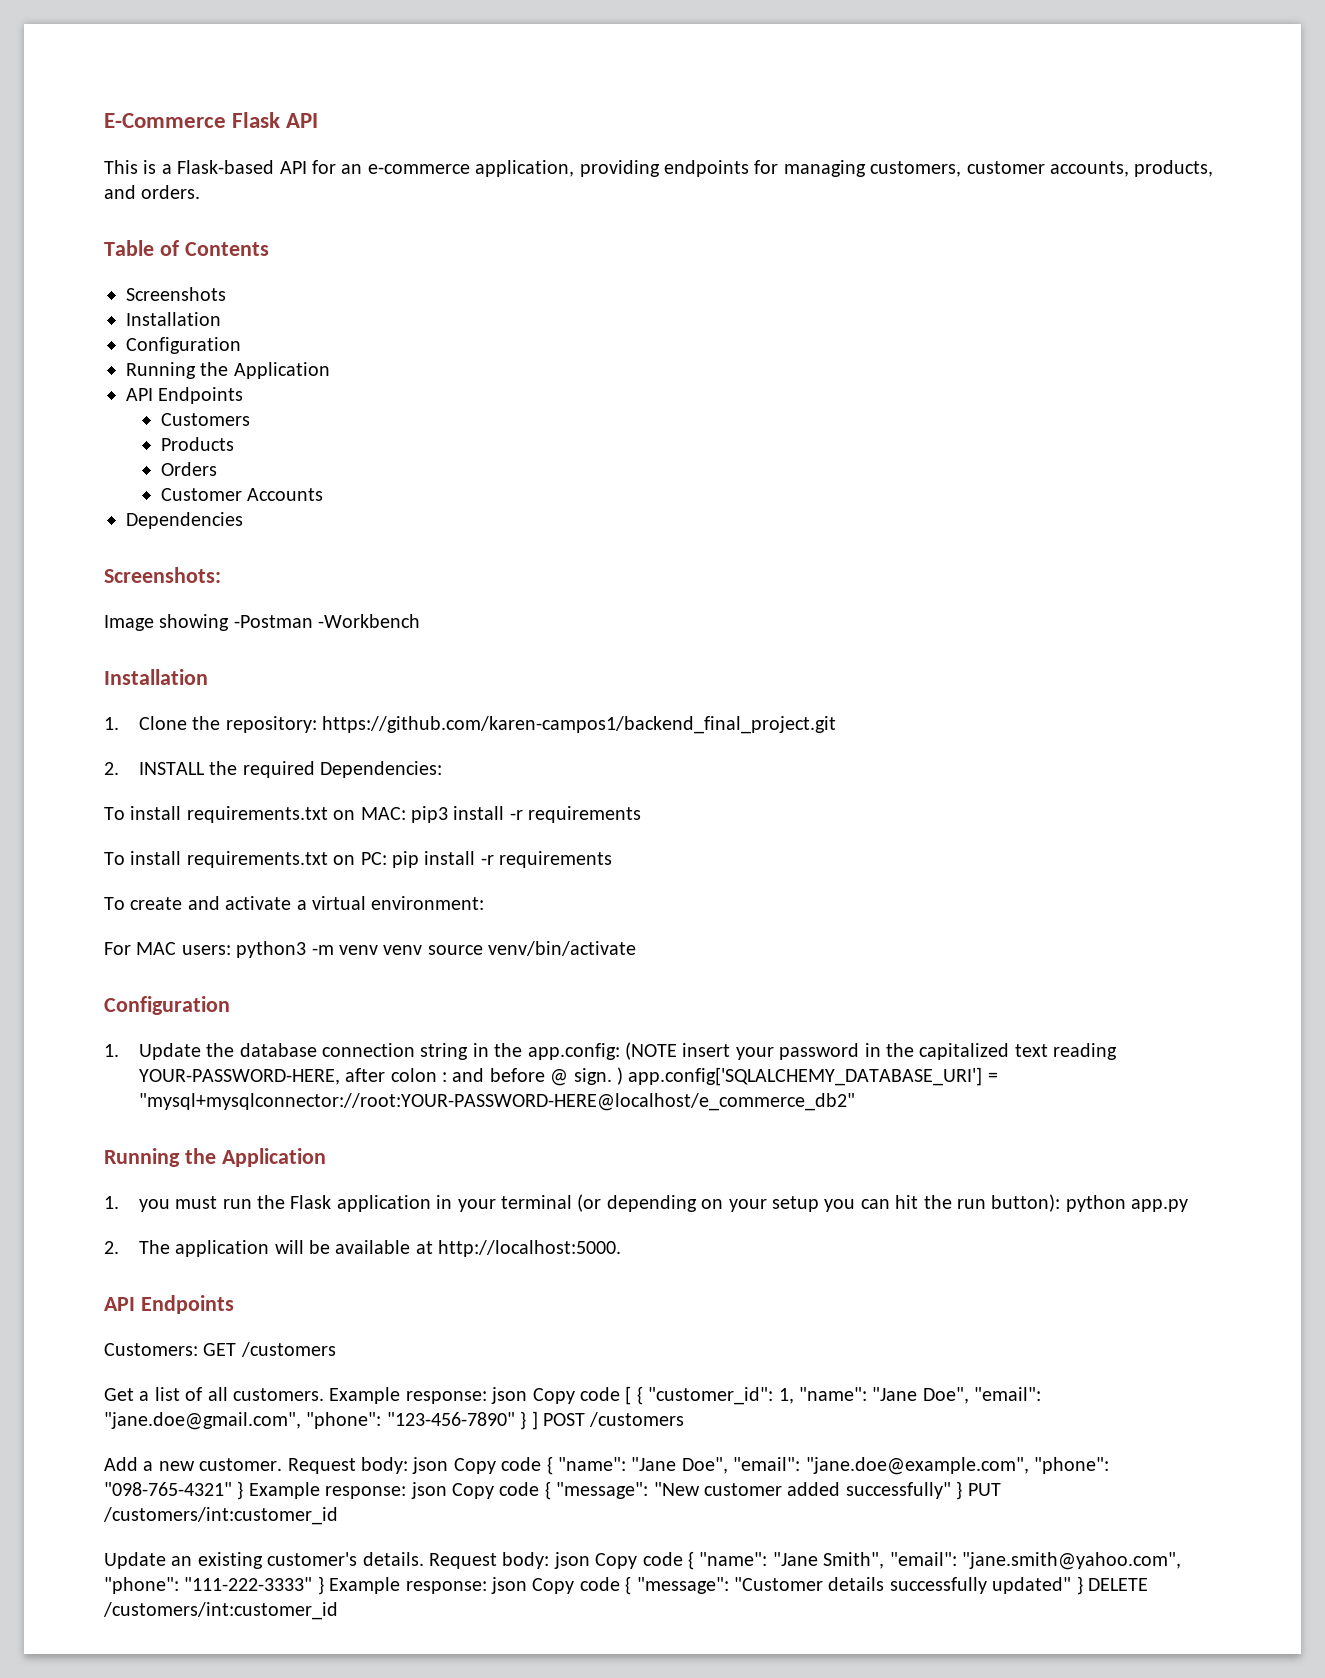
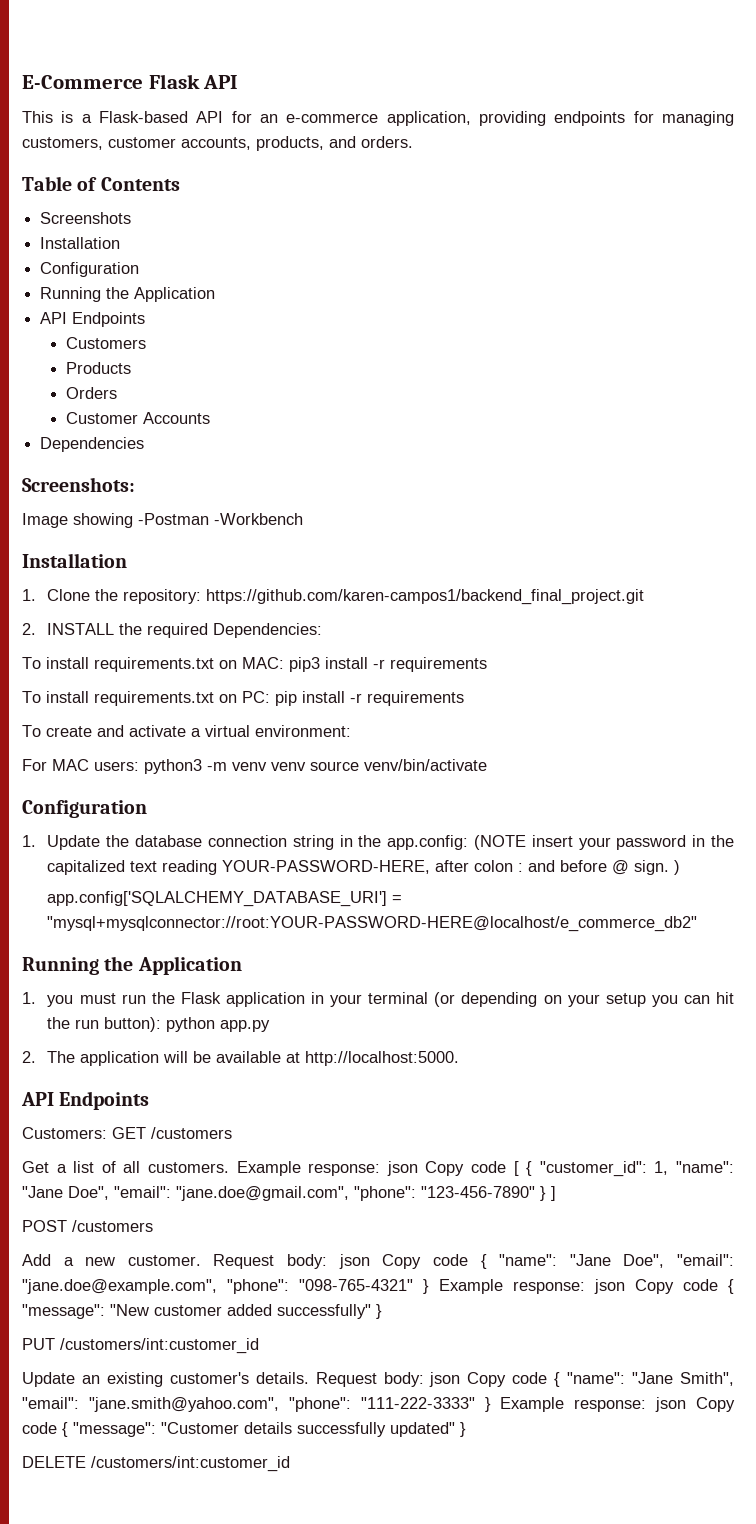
- 1. Update the database connection string in the app.config: (NOTE insert your password in the capitalized text reading YOUR-PASSWORD-HERE, after colon : and before @ sign. ) app.config['SQLALCHEMY_DATABASE_URI'] = "mysql+mysqlconnector://root:YOUR-PASSWORD-HERE@localhost/e_commerce_db2"
+ 1. Update the database connection string in the app.config: (NOTE insert your password in the capitalized text reading YOUR-PASSWORD-HERE, after colon : and before @ sign. )
+ app.config['SQLALCHEMY_DATABASE_URI'] = "mysql+mysqlconnector://root:YOUR-PASSWORD-HERE@localhost/e_commerce_db2"
- Example response: json Copy code [ { "customer_id": 1, "name": "Jane Doe", "email": "jane.doe@gmail.com", "phone": "123-456-7890" } ] POST /customers
+ Example response: json Copy code [ { "customer_id": 1, "name": "Jane Doe", "email": "jane.doe@gmail.com", "phone": "123-456-7890" } ]
+ POST /customers
- Request body: json Copy code { "name": "Jane Doe", "email": "jane.doe@example.com", "phone": "098-765-4321" } Example response: json Copy code { "message": "New customer added successfully" } PUT /customers/int:customer_id
+ Request body: json Copy code { "name": "Jane Doe", "email": "jane.doe@example.com", "phone": "098-765-4321" } Example response: json Copy code { "message": "New customer added successfully" }
+ PUT /customers/int:customer_id
- Request body: json Copy code { "name": "Jane Smith", "email": "jane.smith@yahoo.com", "phone": "111-222-3333" } Example response: json Copy code { "message": "Customer details successfully updated" } DELETE /customers/int:customer_id
+ Request body: json Copy code { "name": "Jane Smith", "email": "jane.smith@yahoo.com", "phone": "111-222-3333" } Example response: json Copy code { "message": "Customer details successfully updated" }
+ DELETE /customers/int:customer_id

